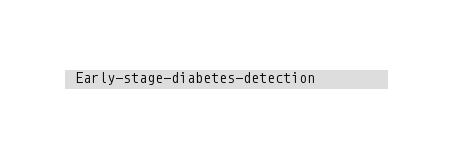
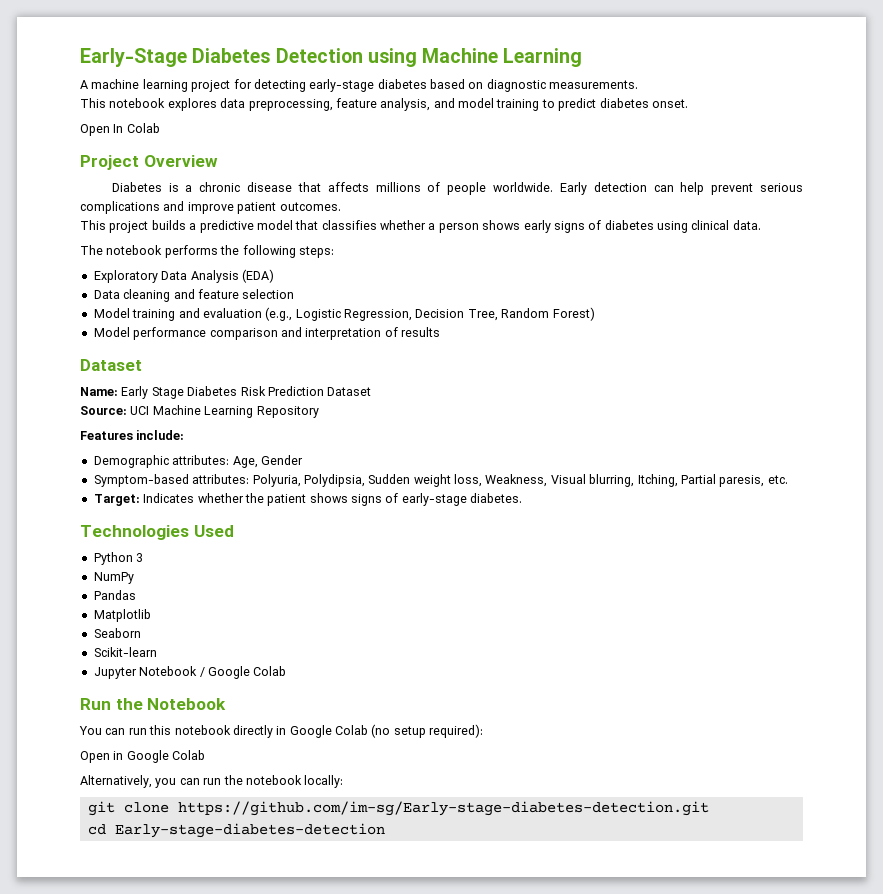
- Early-stage-diabetes-detection
+ Early-Stage Diabetes Detection using Machine Learning
+ A machine learning project for detecting early-stage diabetes based on diagnostic measurements.
+ This notebook explores data preprocessing, feature analysis, and model training to predict diabetes onset.
+ Open In Colab
+ Project Overview
+ Diabetes is a chronic disease that affects millions of people worldwide. Early detection can help prevent serious complications and improve patient outcomes.
+ This project builds a predictive model that classifies whether a person shows early signs of diabetes using clinical data.
+ The notebook performs the following steps:
+ Exploratory Data Analysis (EDA)
+ Data cleaning and feature selection
+ Model training and evaluation (e.g., Logistic Regression, Decision Tree, Random Forest)
+ Model performance comparison and interpretation of results
+ Dataset
+ Name: Early Stage Diabetes Risk Prediction Dataset
+ Source: UCI Machine Learning Repository
+ Features include:
+ Demographic attributes: Age, Gender
+ Symptom-based attributes: Polyuria, Polydipsia, Sudden weight loss, Weakness, Visual blurring, Itching, Partial paresis, etc.
+ Target: Indicates whether the patient shows signs of early-stage diabetes.
+ Technologies Used
+ Python 3
+ NumPy
+ Pandas
+ Matplotlib
+ Seaborn
+ Scikit-learn
+ Jupyter Notebook / Google Colab
+ Run the Notebook
+ You can run this notebook directly in Google Colab (no setup required):
+ Open in Google Colab
+ Alternatively, you can run the notebook locally:
+ git clone https://github.com/im-sg/Early-stage-diabetes-detection.git
+ cd Early-stage-diabetes-detection

